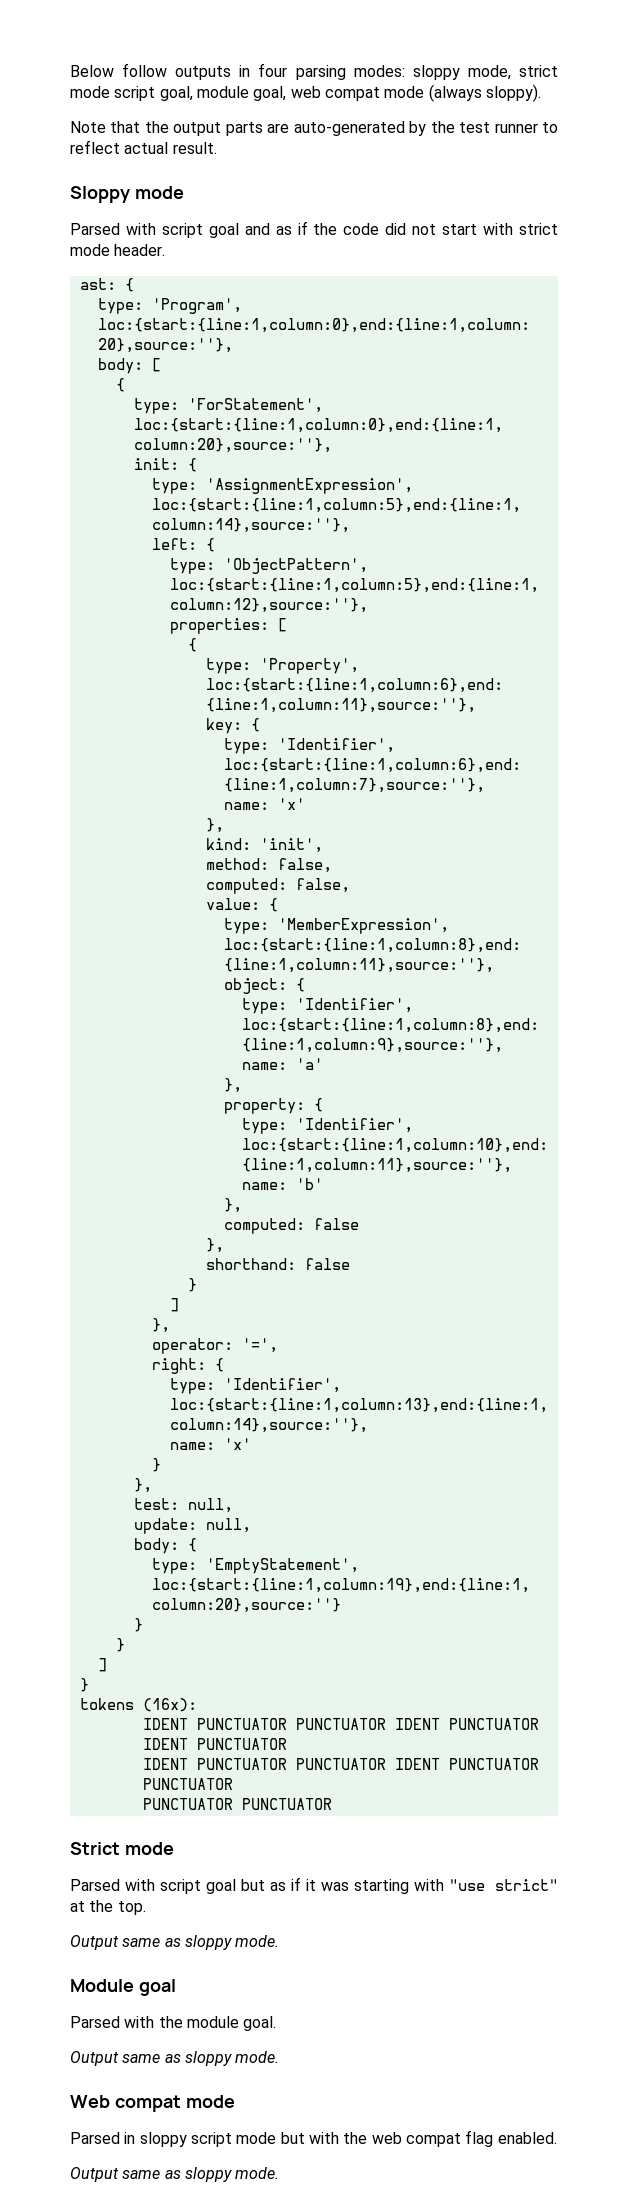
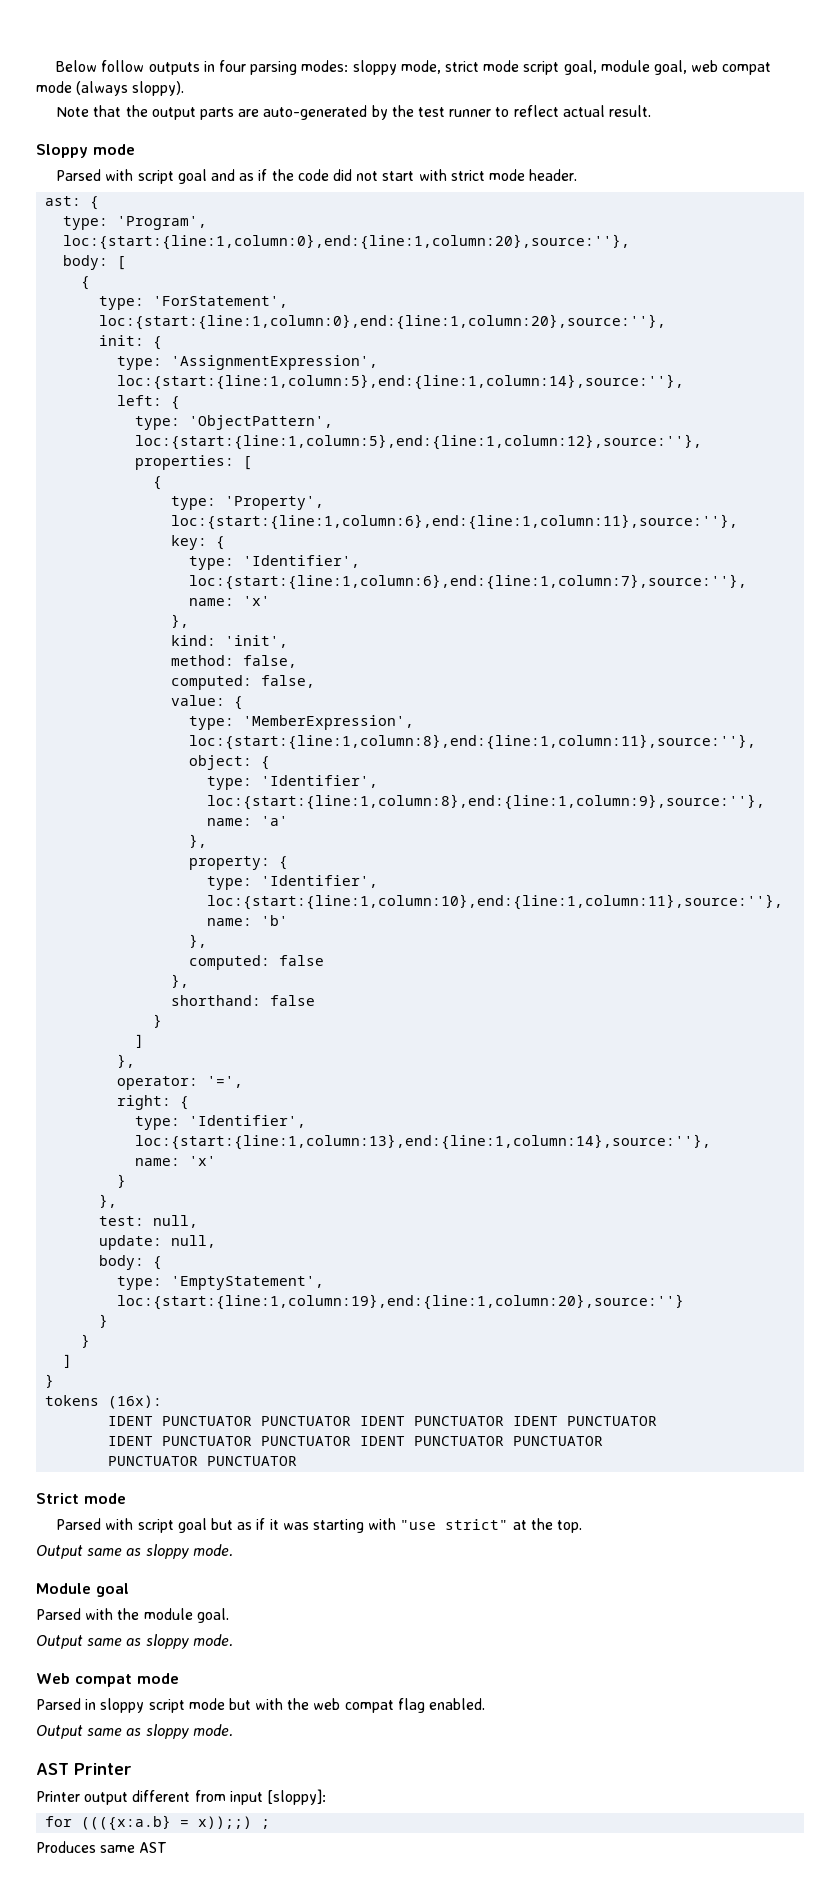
+ AST Printer
+ Printer output different from input [sloppy]:
+ for ((({x:a.b} = x));;) ;
+ Produces same AST

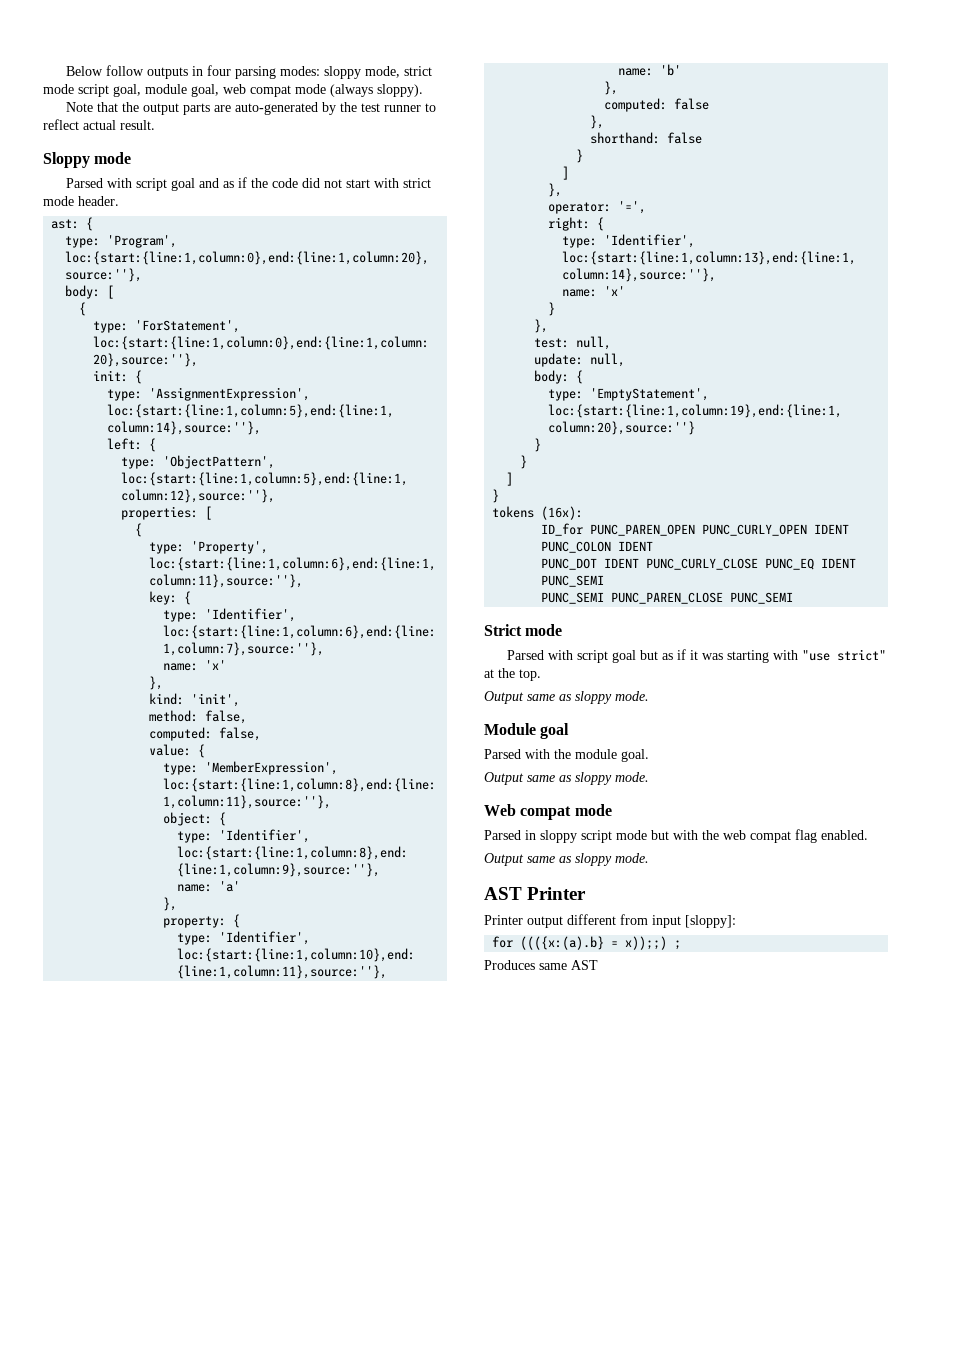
- IDENT PUNCTUATOR PUNCTUATOR IDENT PUNCTUATOR IDENT PUNCTUATOR
- IDENT PUNCTUATOR PUNCTUATOR IDENT PUNCTUATOR PUNCTUATOR
- PUNCTUATOR PUNCTUATOR
+ ID_for PUNC_PAREN_OPEN PUNC_CURLY_OPEN IDENT PUNC_COLON IDENT
+ PUNC_DOT IDENT PUNC_CURLY_CLOSE PUNC_EQ IDENT PUNC_SEMI
+ PUNC_SEMI PUNC_PAREN_CLOSE PUNC_SEMI
- for ((({x:a.b} = x));;) ;
+ for ((({x:(a).b} = x));;) ;

